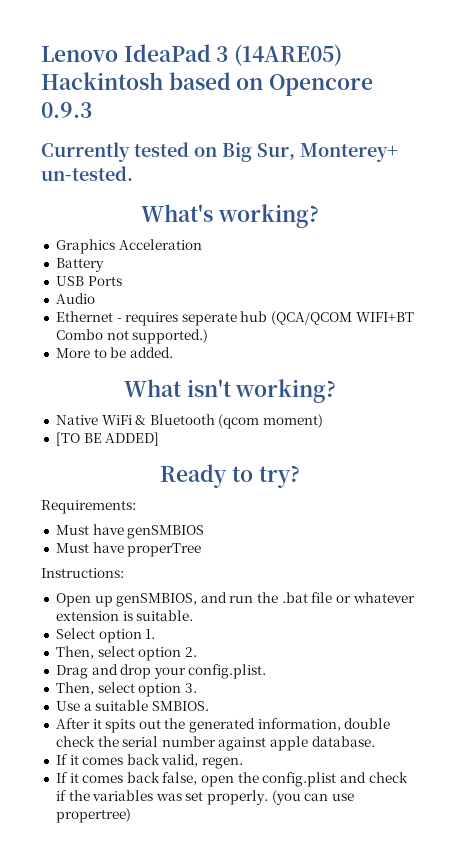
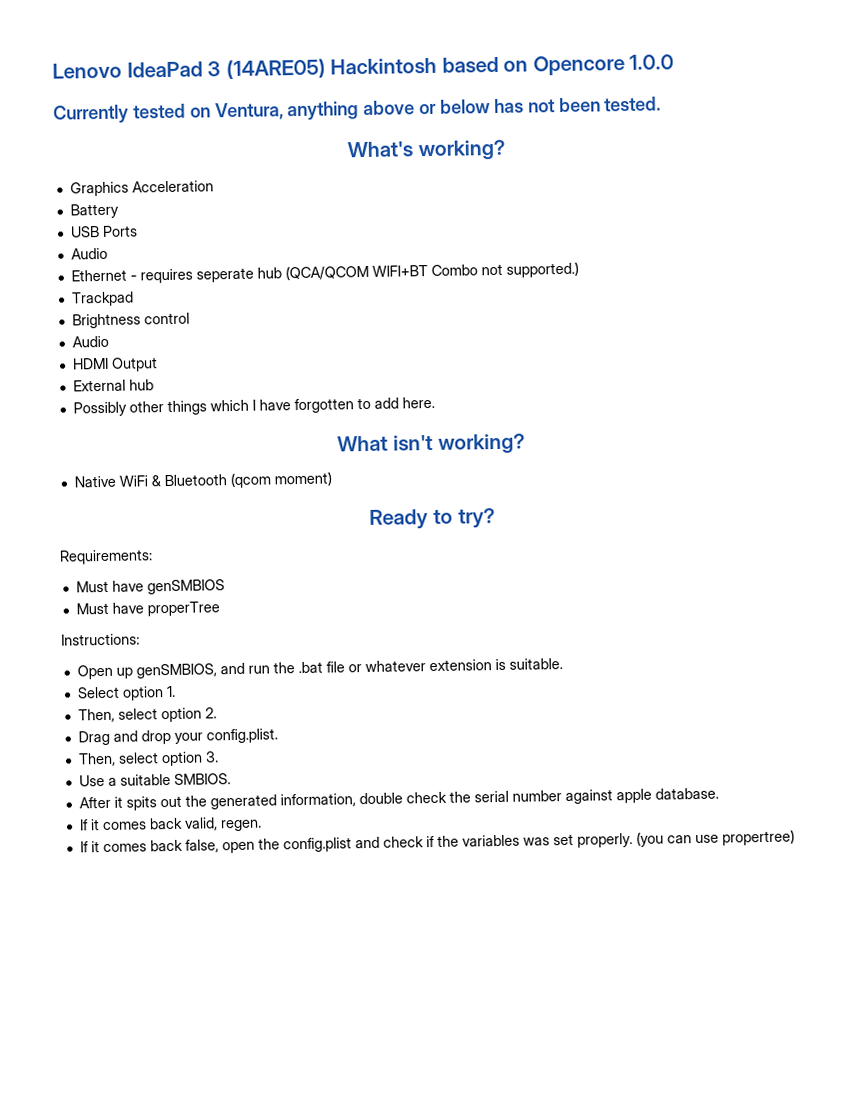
- Lenovo IdeaPad 3 (14ARE05) Hackintosh based on Opencore 0.9.3
+ Lenovo IdeaPad 3 (14ARE05) Hackintosh based on Opencore 1.0.0
- Currently tested on Big Sur, Monterey+ un-tested.
+ Currently tested on Ventura, anything above or below has not been tested.
- More to be added.
+ Trackpad
+ Brightness control
+ Audio
+ HDMI Output
+ External hub
+ Possibly other things which I have forgotten to add here.
- [TO BE ADDED]

